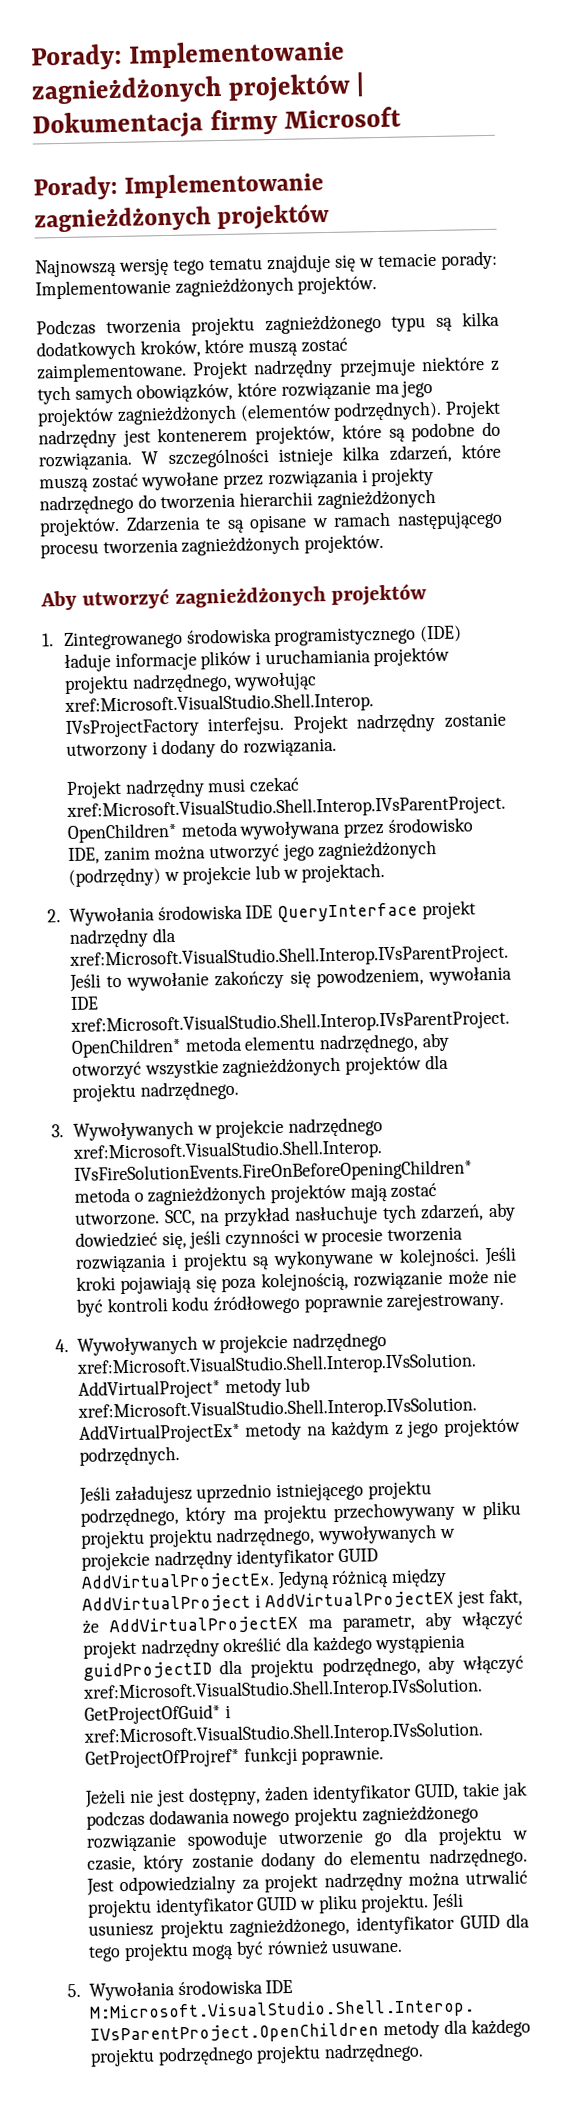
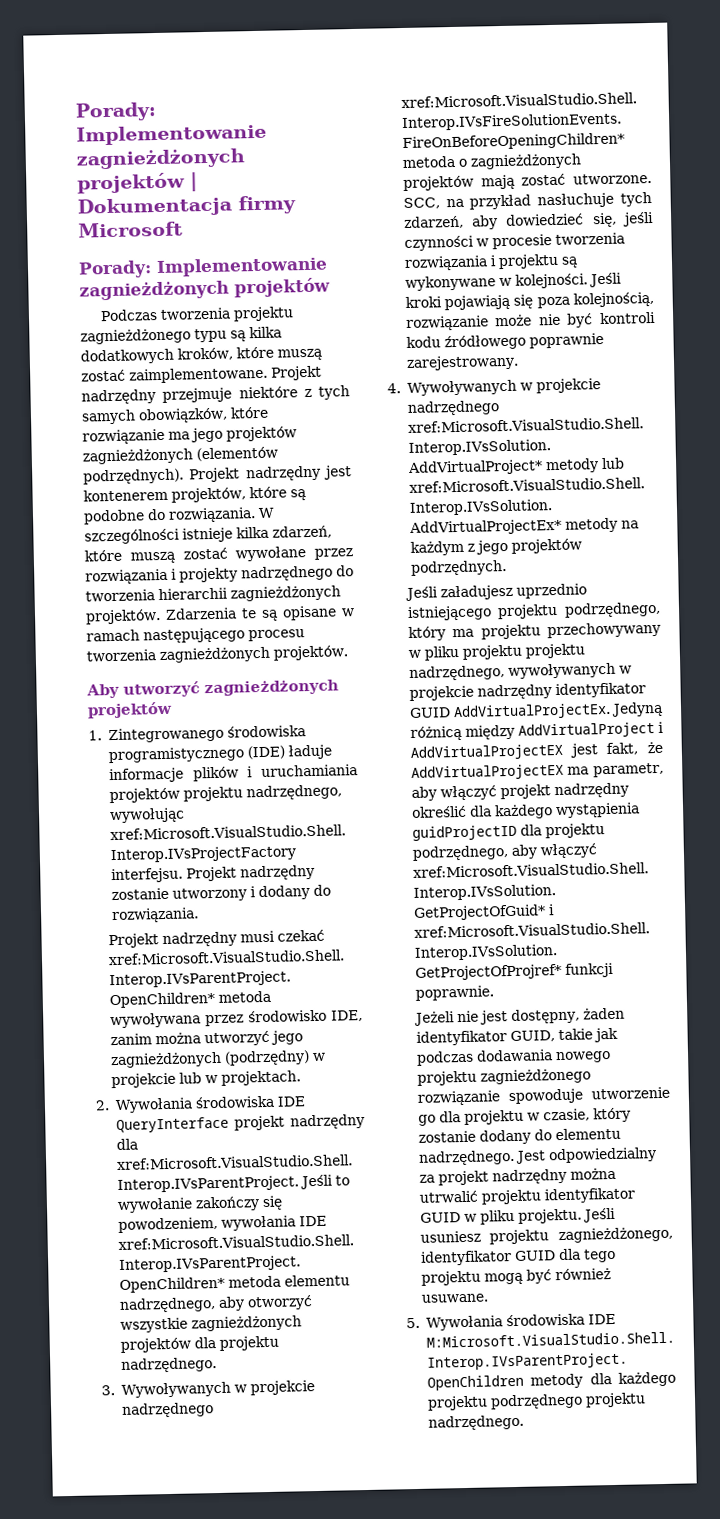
- Najnowszą wersję tego tematu znajduje się w temacie porady: Implementowanie zagnieżdżonych projektów.

